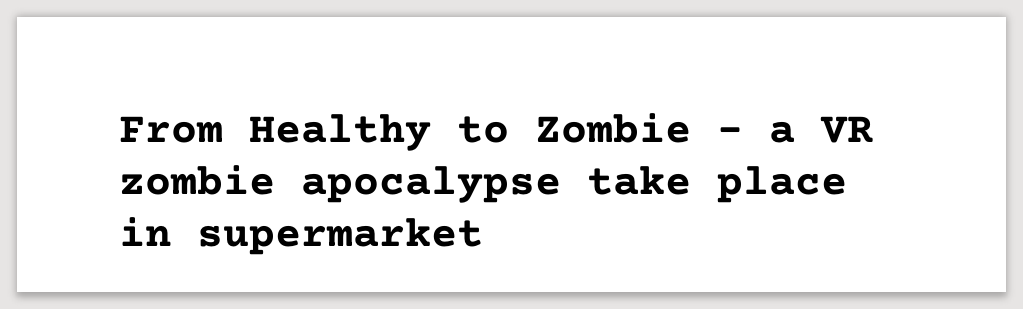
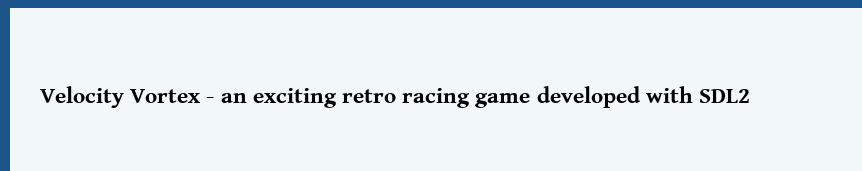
- From Healthy to Zombie - a VR zombie apocalypse take place in supermarket
+ Velocity Vortex - an exciting retro racing game developed with SDL2

